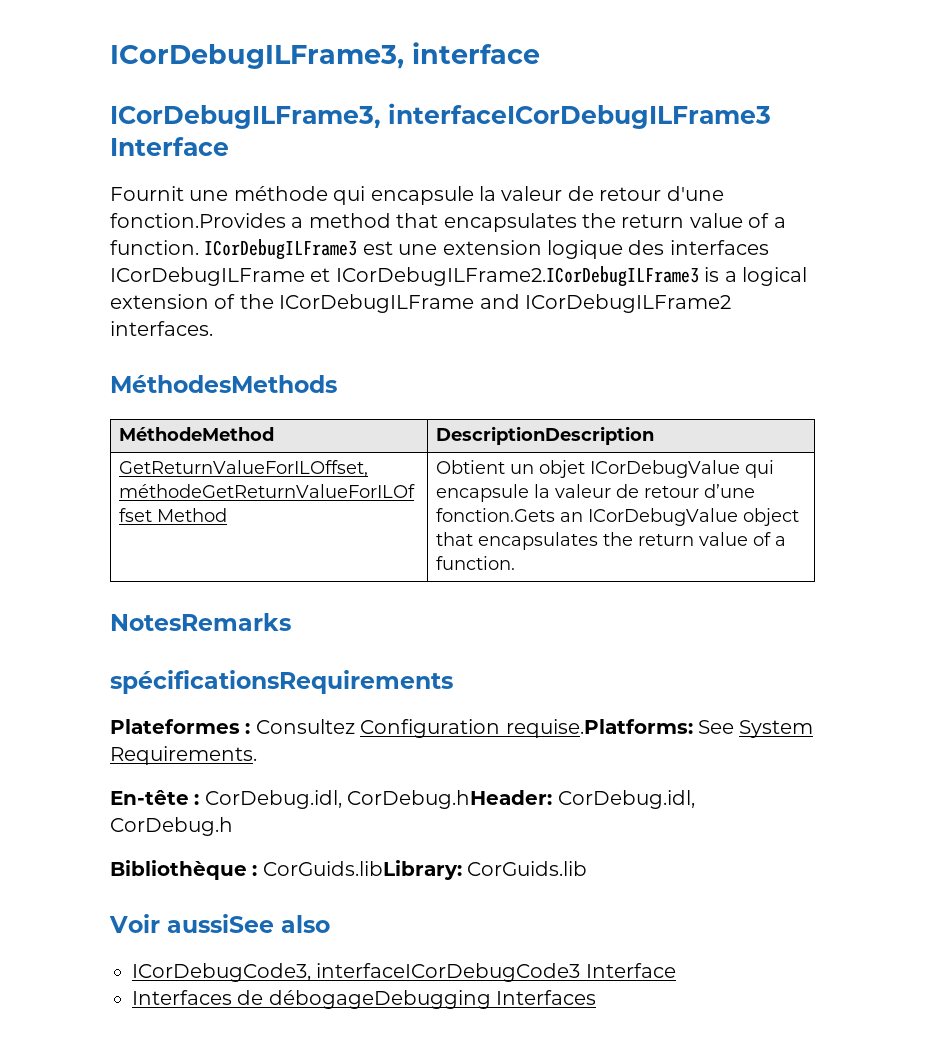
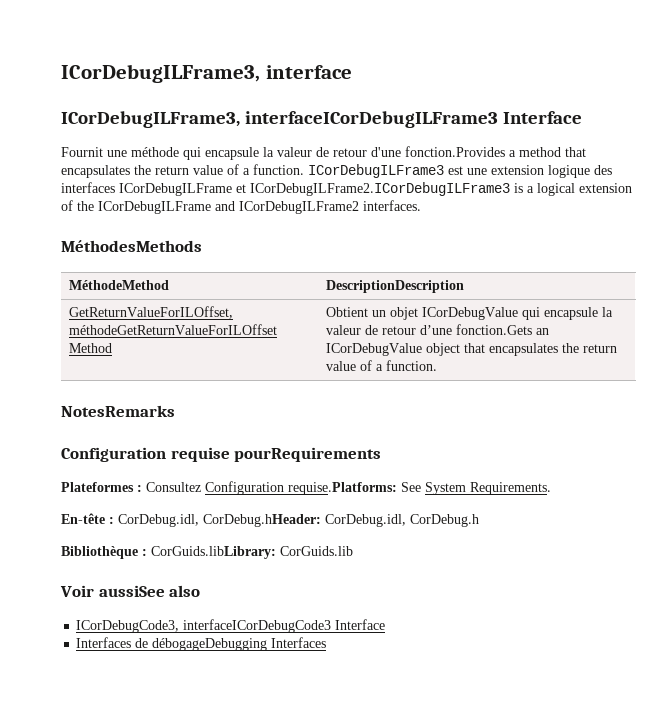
- spécificationsRequirements
+ Configuration requise pourRequirements

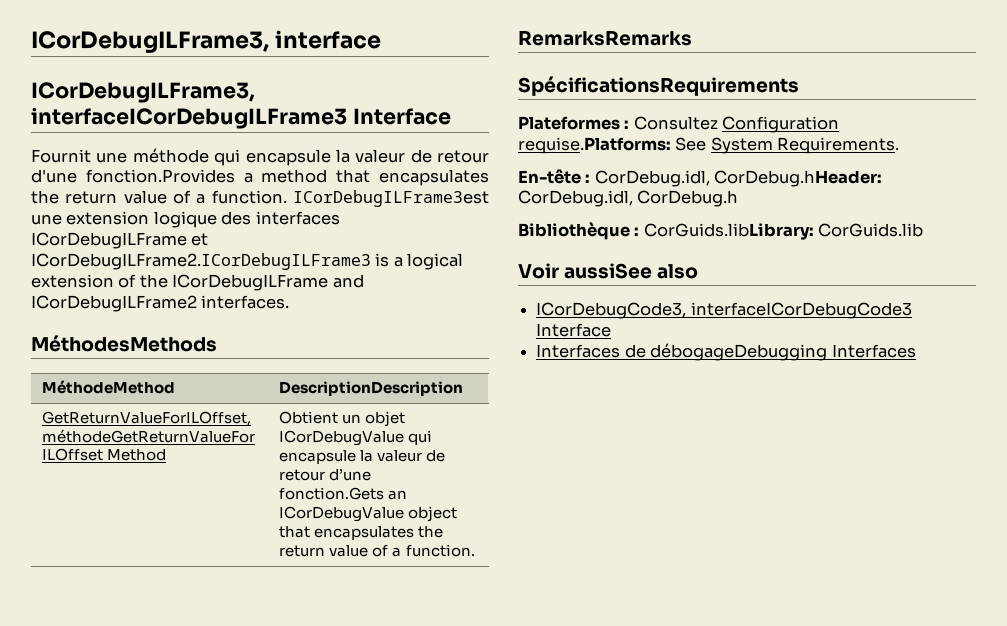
- ICorDebugILFrame3 est une extension logique des interfaces ICorDebugILFrame et ICorDebugILFrame2.ICorDebugILFrame3 is a logical extension of the ICorDebugILFrame and ICorDebugILFrame2 interfaces.
+ ICorDebugILFrame3est une extension logique des interfaces ICorDebugILFrame et ICorDebugILFrame2.ICorDebugILFrame3 is a logical extension of the ICorDebugILFrame and ICorDebugILFrame2 interfaces.
- NotesRemarks
- Configuration requise pourRequirements
+ RemarksRemarks
+ SpécificationsRequirements

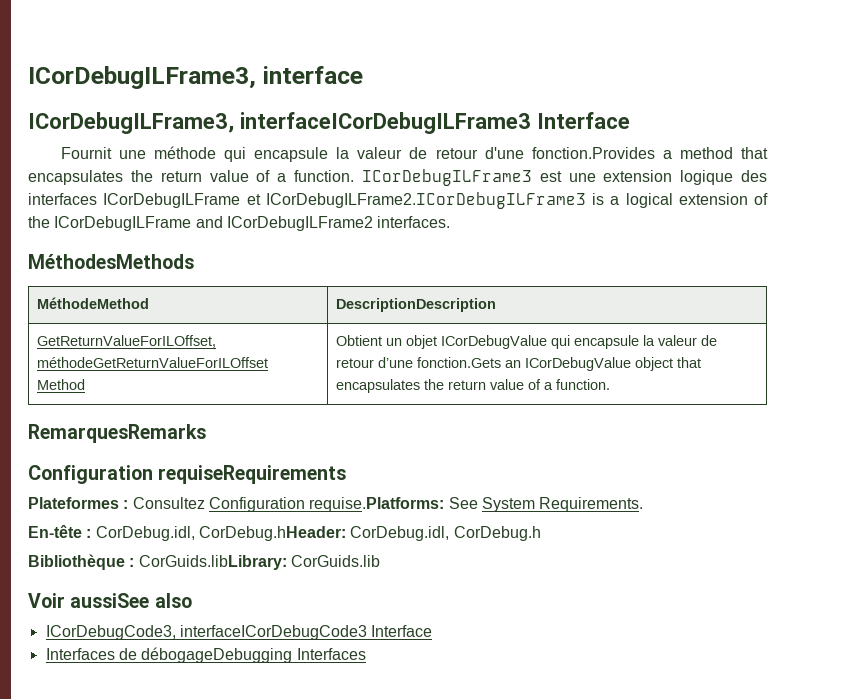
- ICorDebugILFrame3est une extension logique des interfaces ICorDebugILFrame et ICorDebugILFrame2.ICorDebugILFrame3 is a logical extension of the ICorDebugILFrame and ICorDebugILFrame2 interfaces.
+ ICorDebugILFrame3 est une extension logique des interfaces ICorDebugILFrame et ICorDebugILFrame2.ICorDebugILFrame3 is a logical extension of the ICorDebugILFrame and ICorDebugILFrame2 interfaces.
- RemarksRemarks
- SpécificationsRequirements
+ RemarquesRemarks
+ Configuration requiseRequirements

